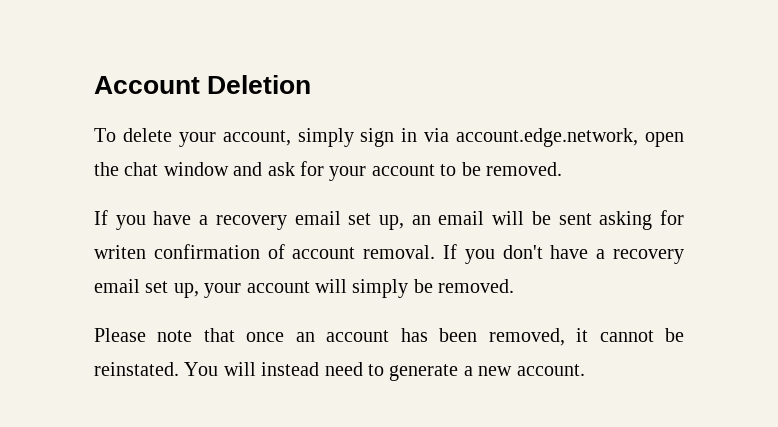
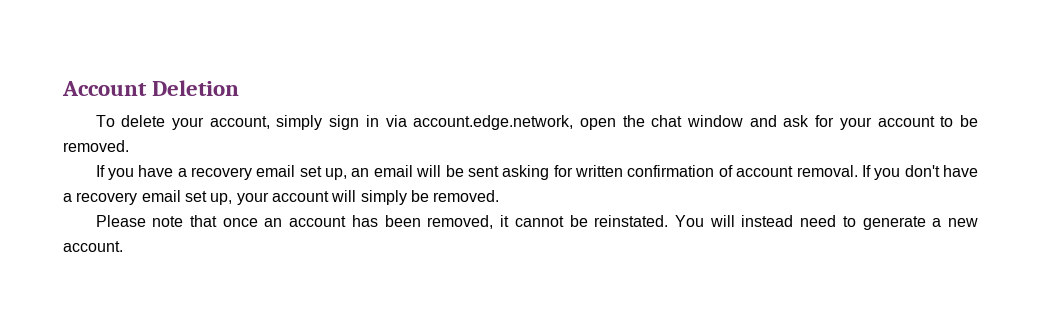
- If you have a recovery email set up, an email will be sent asking for writen confirmation of account removal.
+ If you have a recovery email set up, an email will be sent asking for written confirmation of account removal.

